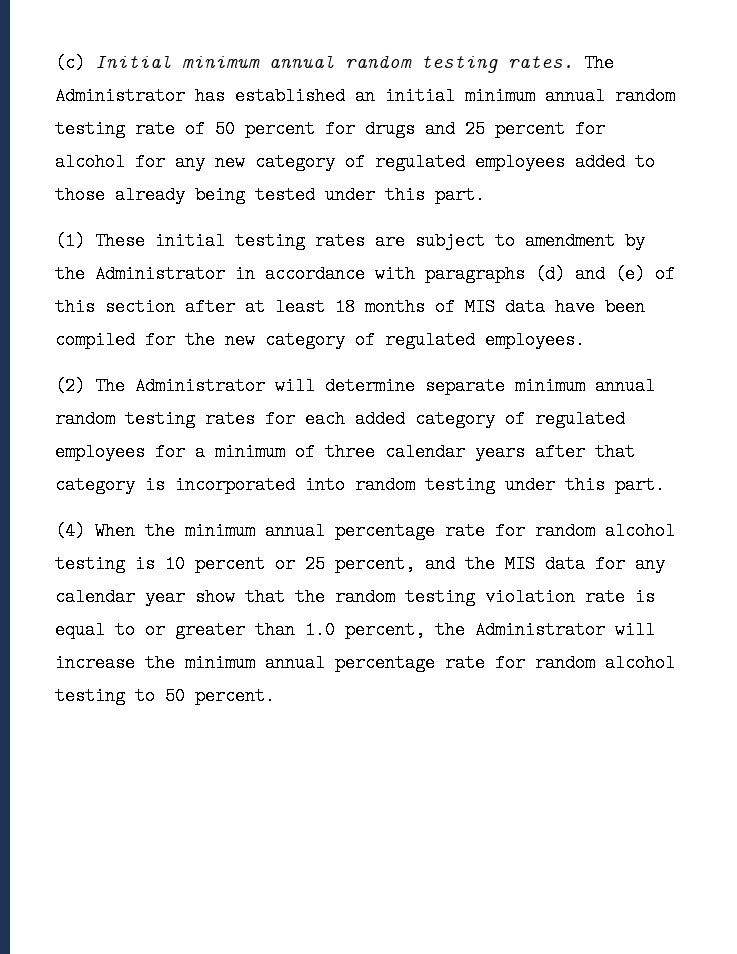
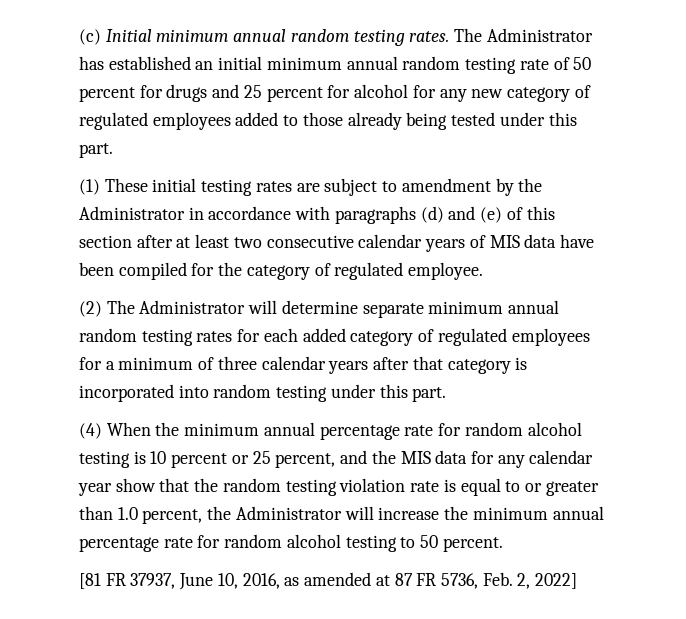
- (1) These initial testing rates are subject to amendment by the Administrator in accordance with paragraphs (d) and (e) of this section after at least 18 months of MIS data have been compiled for the new category of regulated employees.
+ (1) These initial testing rates are subject to amendment by the Administrator in accordance with paragraphs (d) and (e) of this section after at least two consecutive calendar years of MIS data have been compiled for the category of regulated employee.
+ [81 FR 37937, June 10, 2016, as amended at 87 FR 5736, Feb. 2, 2022]

